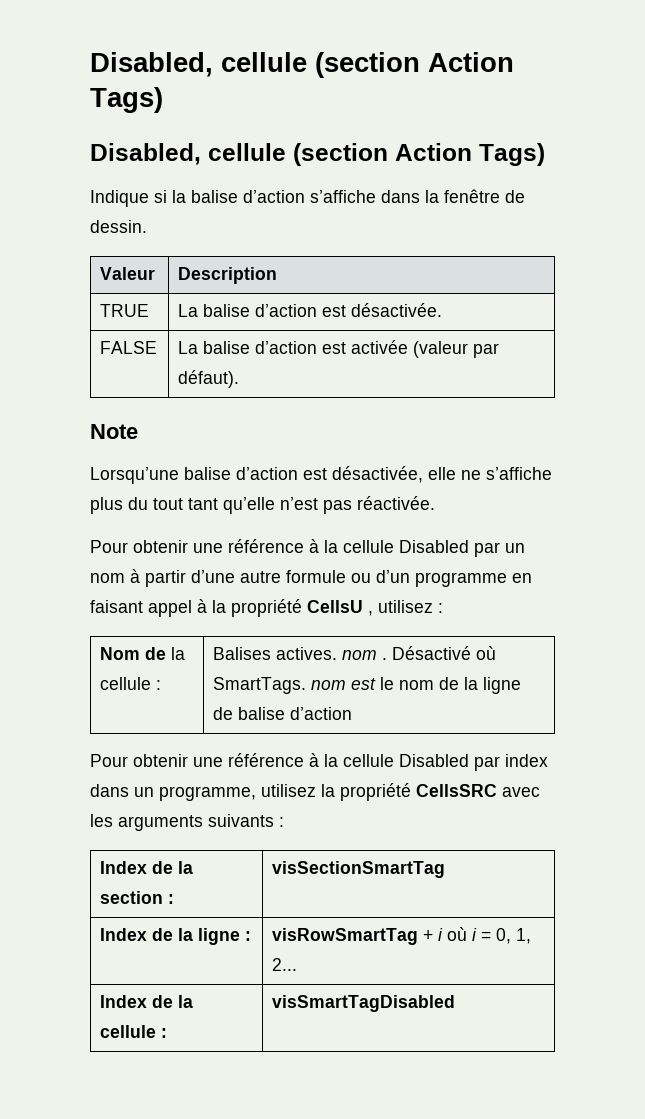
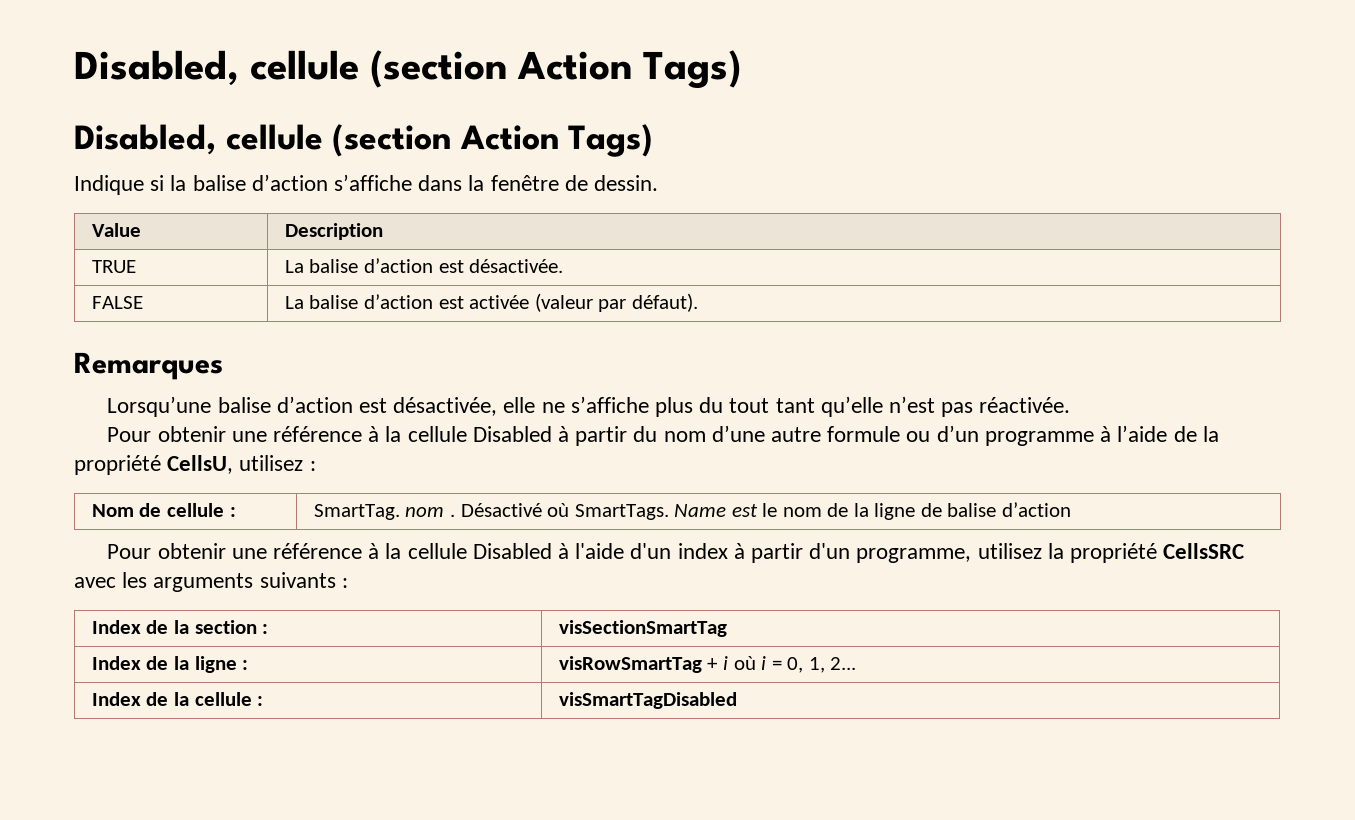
- Valeur | Description
+ Value | Description
- Note
+ Remarques
- Pour obtenir une référence à la cellule Disabled par un nom à partir d’une autre formule ou d’un programme en faisant appel à la propriété CellsU , utilisez :
+ Pour obtenir une référence à la cellule Disabled à partir du nom d’une autre formule ou d’un programme à l’aide de la propriété CellsU, utilisez :
- Nom de la cellule : | Balises actives. nom . Désactivé où SmartTags. nom est le nom de la ligne de balise d’action
+ Nom de cellule : | SmartTag. nom . Désactivé où SmartTags. Name est le nom de la ligne de balise d’action
- Pour obtenir une référence à la cellule Disabled par index dans un programme, utilisez la propriété CellsSRC avec les arguments suivants :
+ Pour obtenir une référence à la cellule Disabled à l'aide d'un index à partir d'un programme, utilisez la propriété CellsSRC avec les arguments suivants :

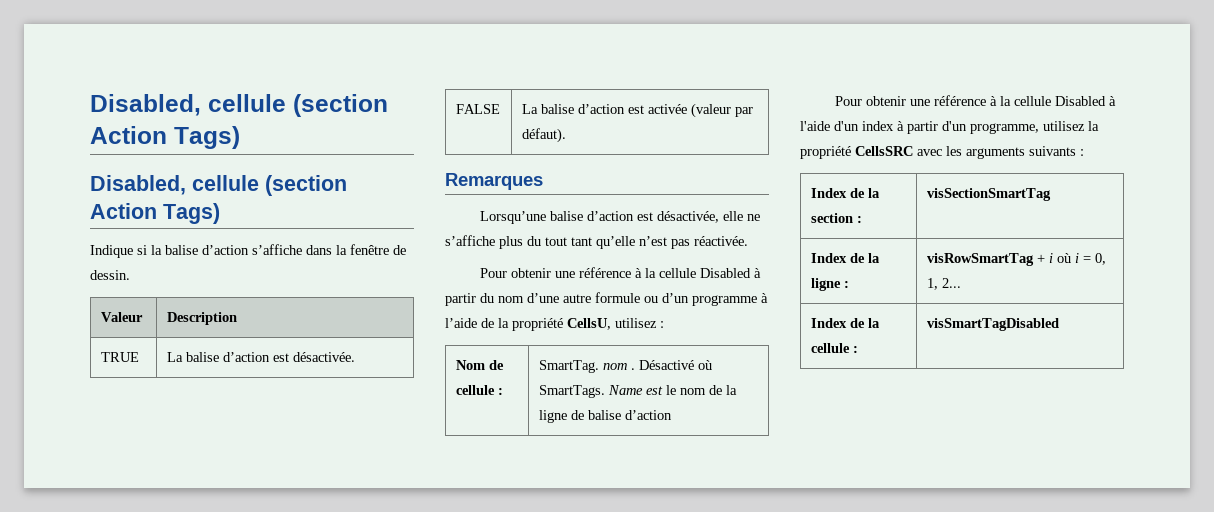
- Value | Description
+ Valeur | Description

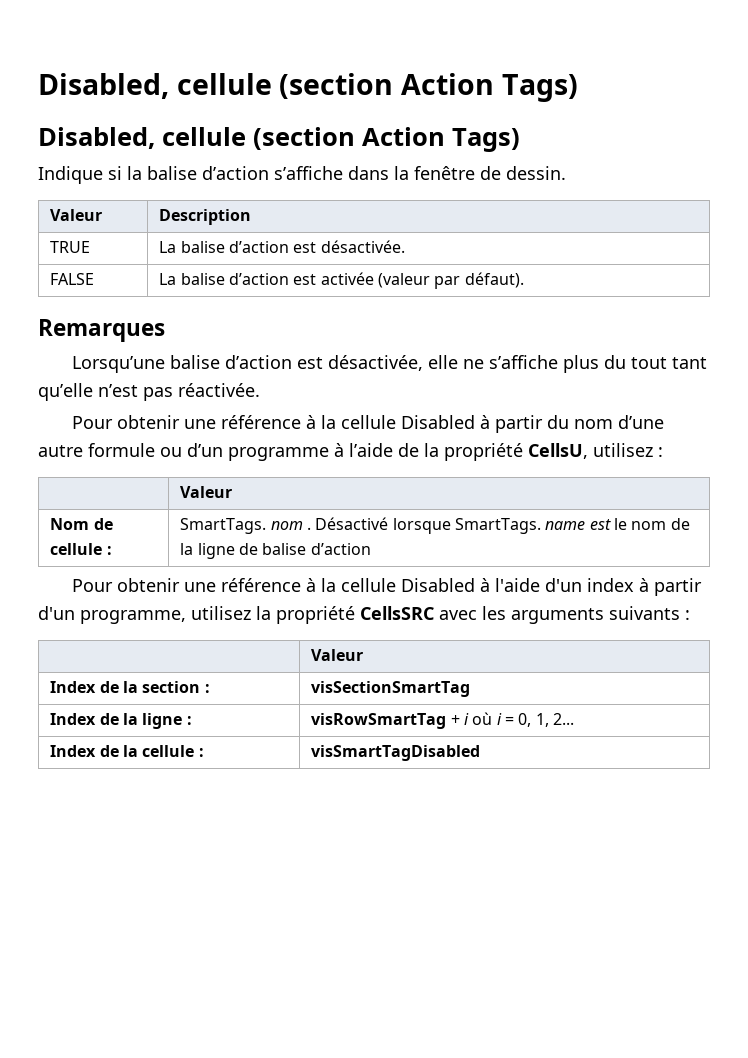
  Pour obtenir une référence à la cellule Disabled à partir du nom d’une autre formule ou d’un programme à l’aide de la propriété CellsU, utilisez :
+ | Valeur
- Nom de cellule : | SmartTag. nom . Désactivé où SmartTags. Name est le nom de la ligne de balise d’action
+ Nom de cellule : | SmartTags. nom . Désactivé lorsque SmartTags. name est le nom de la ligne de balise d’action
  Pour obtenir une référence à la cellule Disabled à l'aide d'un index à partir d'un programme, utilisez la propriété CellsSRC avec les arguments suivants :
+ | Valeur

